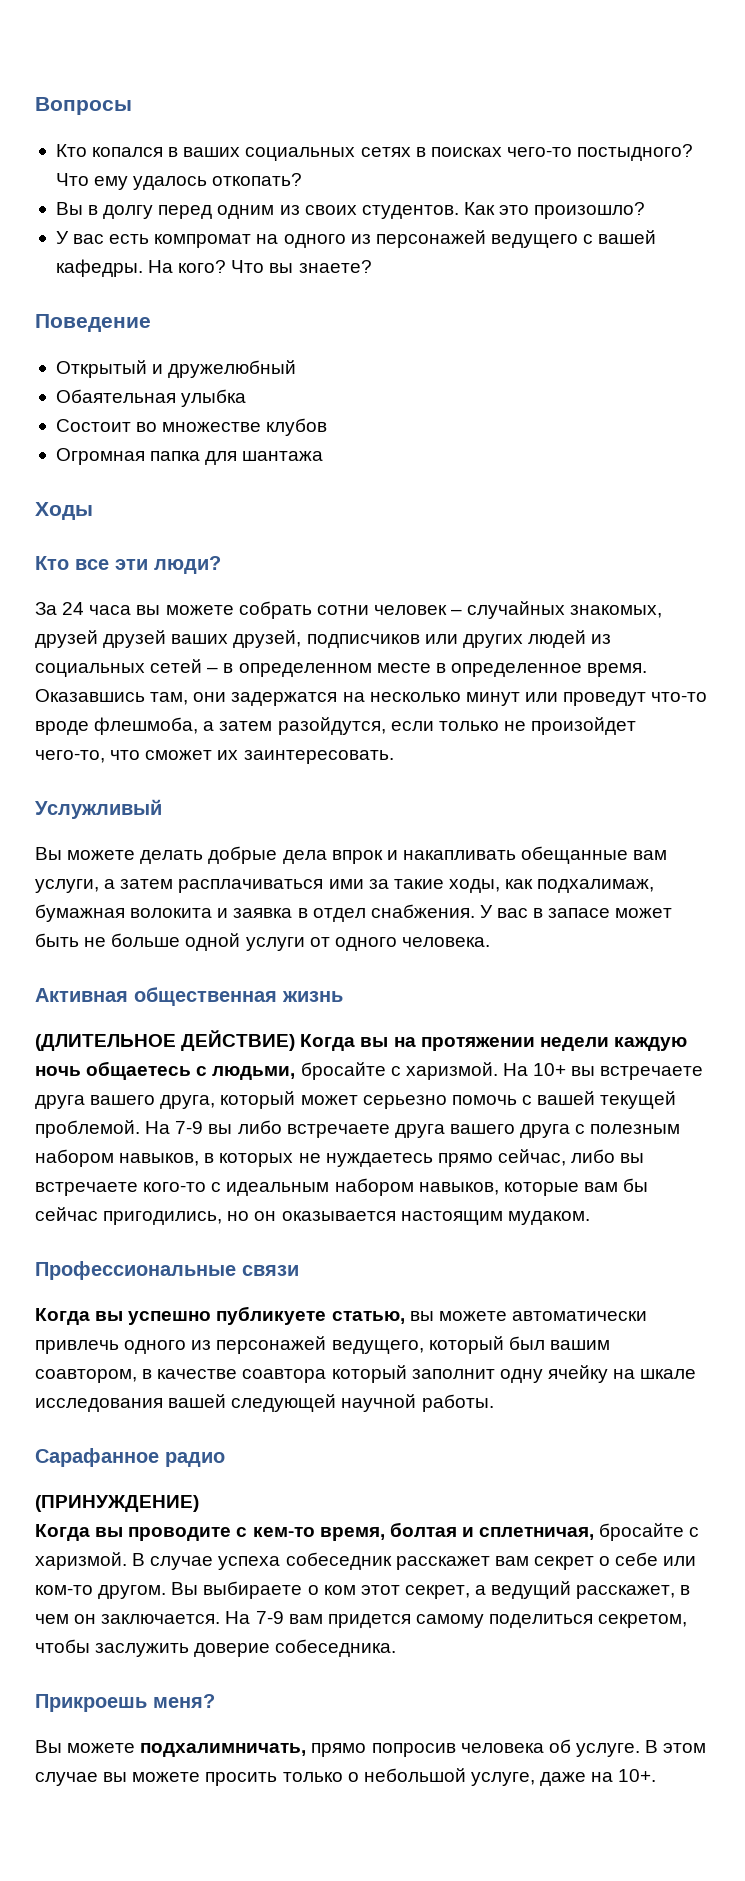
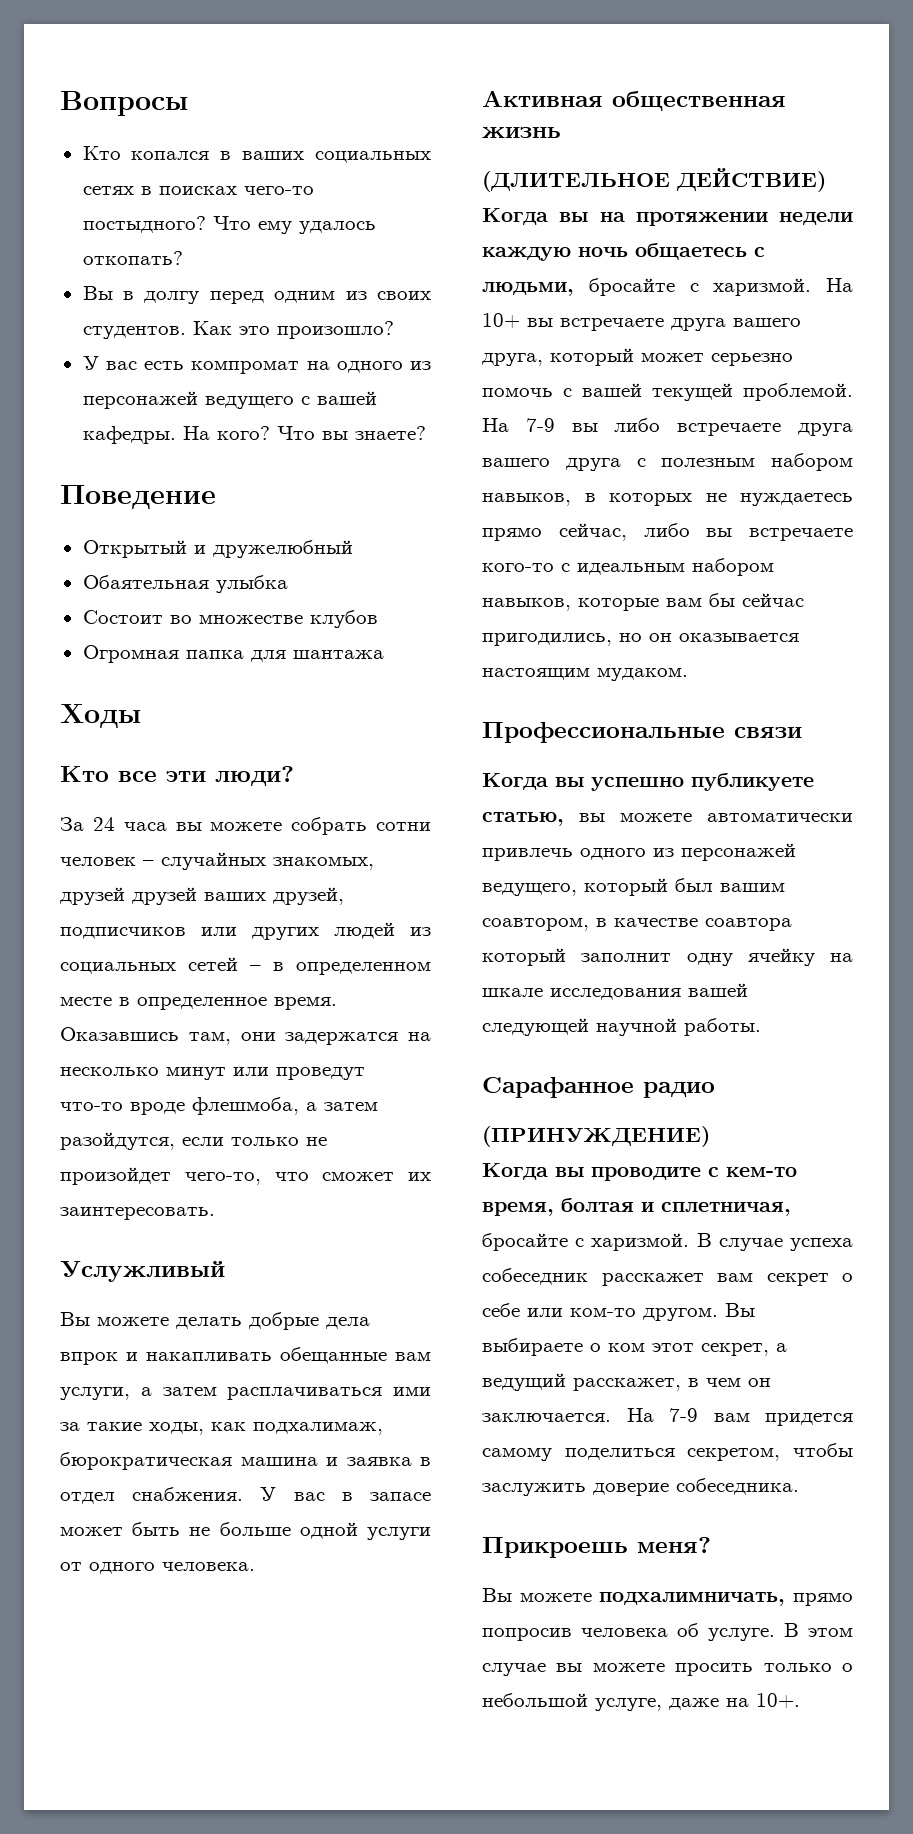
- Вы можете делать добрые дела впрок и накапливать обещанные вам услуги, а затем расплачиваться ими за такие ходы, как подхалимаж, бумажная волокита и заявка в отдел снабжения.
+ Вы можете делать добрые дела впрок и накапливать обещанные вам услуги, а затем расплачиваться ими за такие ходы, как подхалимаж, бюрократическая машина и заявка в отдел снабжения.

